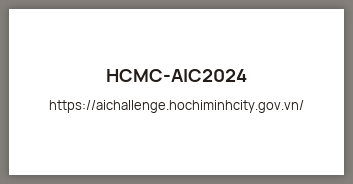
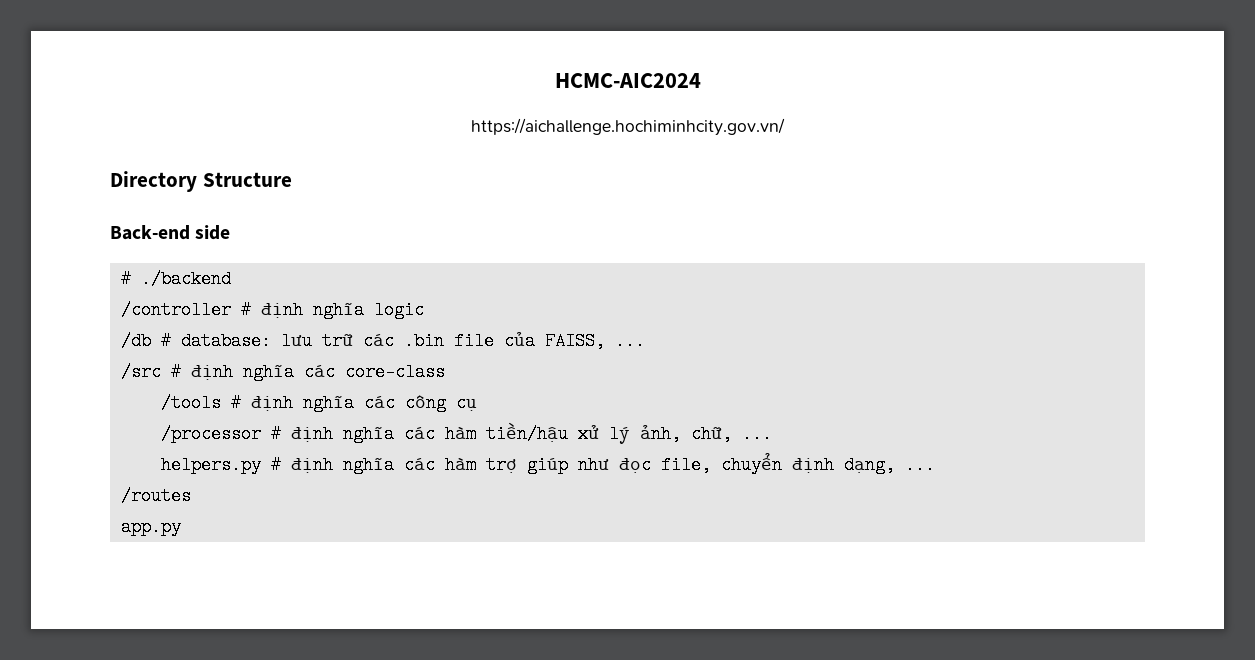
+ Directory Structure
+ Back-end side
+ # ./backend
+ /controller # định nghĩa logic
+ /db # database: lưu trữ các .bin file của FAISS, ...
+ /src # định nghĩa các core-class
+ /tools # định nghĩa các công cụ
+ /processor # định nghĩa các hàm tiền/hậu xử lý ảnh, chữ, ...
+ helpers.py # định nghĩa các hàm trợ giúp như đọc file, chuyển định dạng, ...
+ /routes
+ app.py

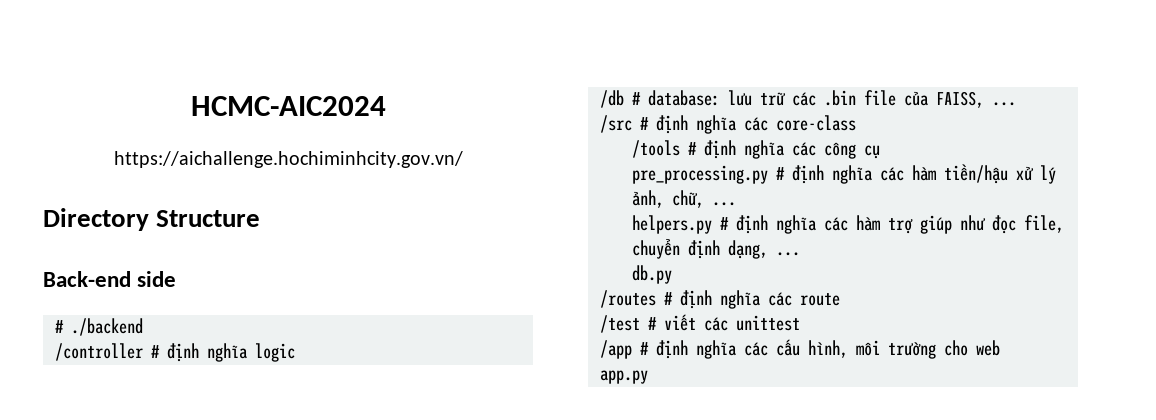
- /processor # định nghĩa các hàm tiền/hậu xử lý ảnh, chữ, ...
+ pre_processing.py # định nghĩa các hàm tiền/hậu xử lý ảnh, chữ, ...
+ db.py
- /routes
+ /routes # định nghĩa các route
+ /test # viết các unittest
+ /app # định nghĩa các cấu hình, môi trường cho web

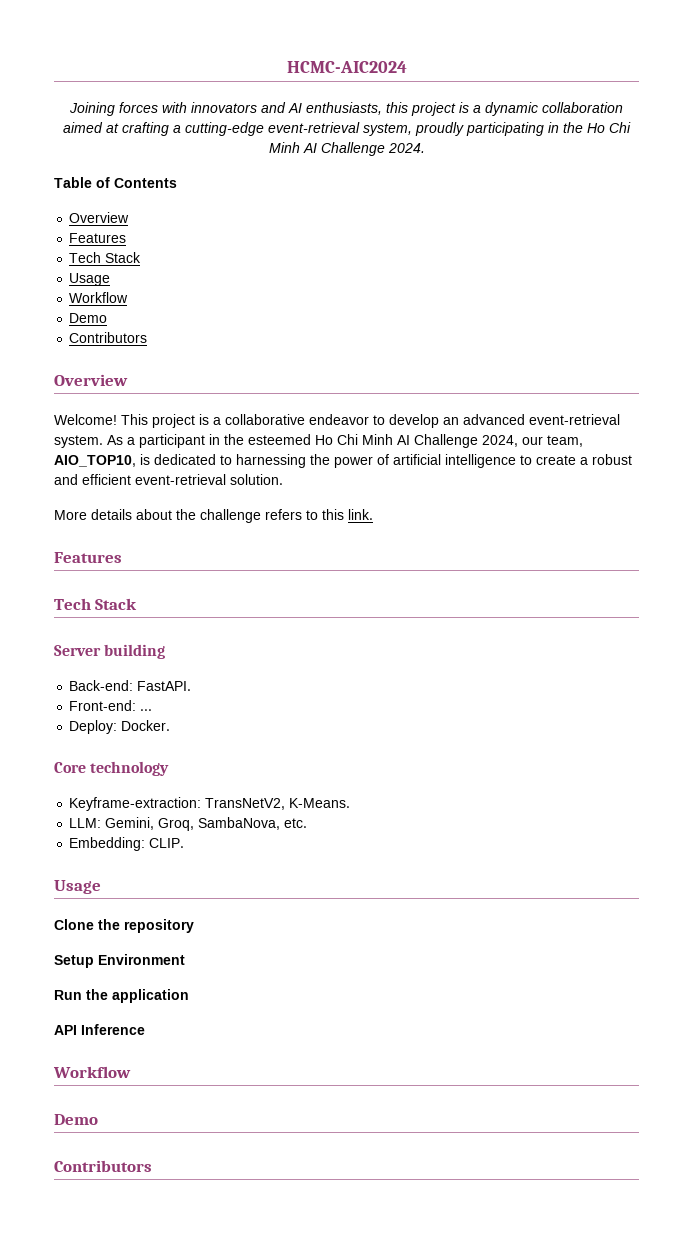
- https://aichallenge.hochiminhcity.gov.vn/
- Directory Structure
- Back-end side
- # ./backend
- /controller # định nghĩa logic
- /db # database: lưu trữ các .bin file của FAISS, ...
- /src # định nghĩa các core-class
- /tools # định nghĩa các công cụ
- pre_processing.py # định nghĩa các hàm tiền/hậu xử lý ảnh, chữ, ...
- helpers.py # định nghĩa các hàm trợ giúp như đọc file, chuyển định dạng, ...
- db.py
- /routes # định nghĩa các route
- /test # viết các unittest
- /app # định nghĩa các cấu hình, môi trường cho web
- app.py
+ Joining forces with innovators and AI enthusiasts, this project is a dynamic collaboration aimed at crafting a cutting-edge event-retrieval system, proudly participating in the Ho Chi Minh AI Challenge 2024.
+ Table of Contents
+ Overview
+ Features
+ Tech Stack
+ Usage
+ Workflow
+ Demo
+ Contributors
+ Overview
+ Welcome! This project is a collaborative endeavor to develop an advanced event-retrieval system. As a participant in the esteemed Ho Chi Minh AI Challenge 2024, our team, AIO_TOP10, is dedicated to harnessing the power of artificial intelligence to create a robust and efficient event-retrieval solution.
+ More details about the challenge refers to this link.
+ Features
+ Tech Stack
+ Server building
+ Back-end: FastAPI.
+ Front-end: ...
+ Deploy: Docker.
+ Core technology
+ Keyframe-extraction: TransNetV2, K-Means.
+ LLM: Gemini, Groq, SambaNova, etc.
+ Embedding: CLIP.
+ Usage
+ Clone the repository
+ Setup Environment
+ Run the application
+ API Inference
+ Workflow
+ Demo
+ Contributors

